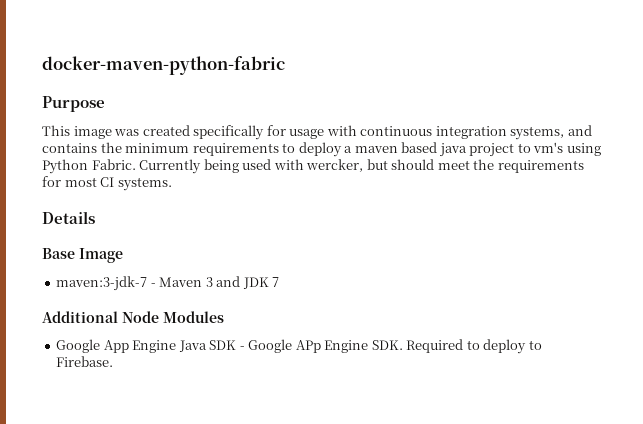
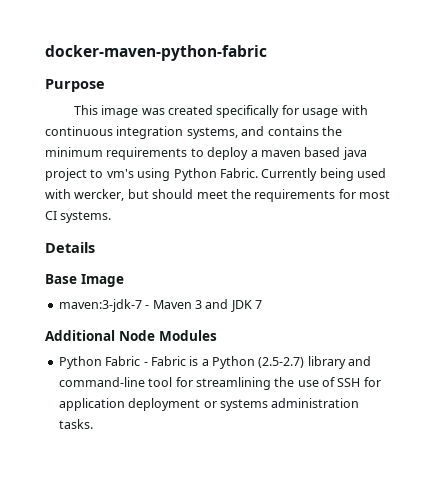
- Google App Engine Java SDK - Google APp Engine SDK. Required to deploy to Firebase.
+ Python Fabric - Fabric is a Python (2.5-2.7) library and command-line tool for streamlining the use of SSH for application deployment or systems administration tasks.

